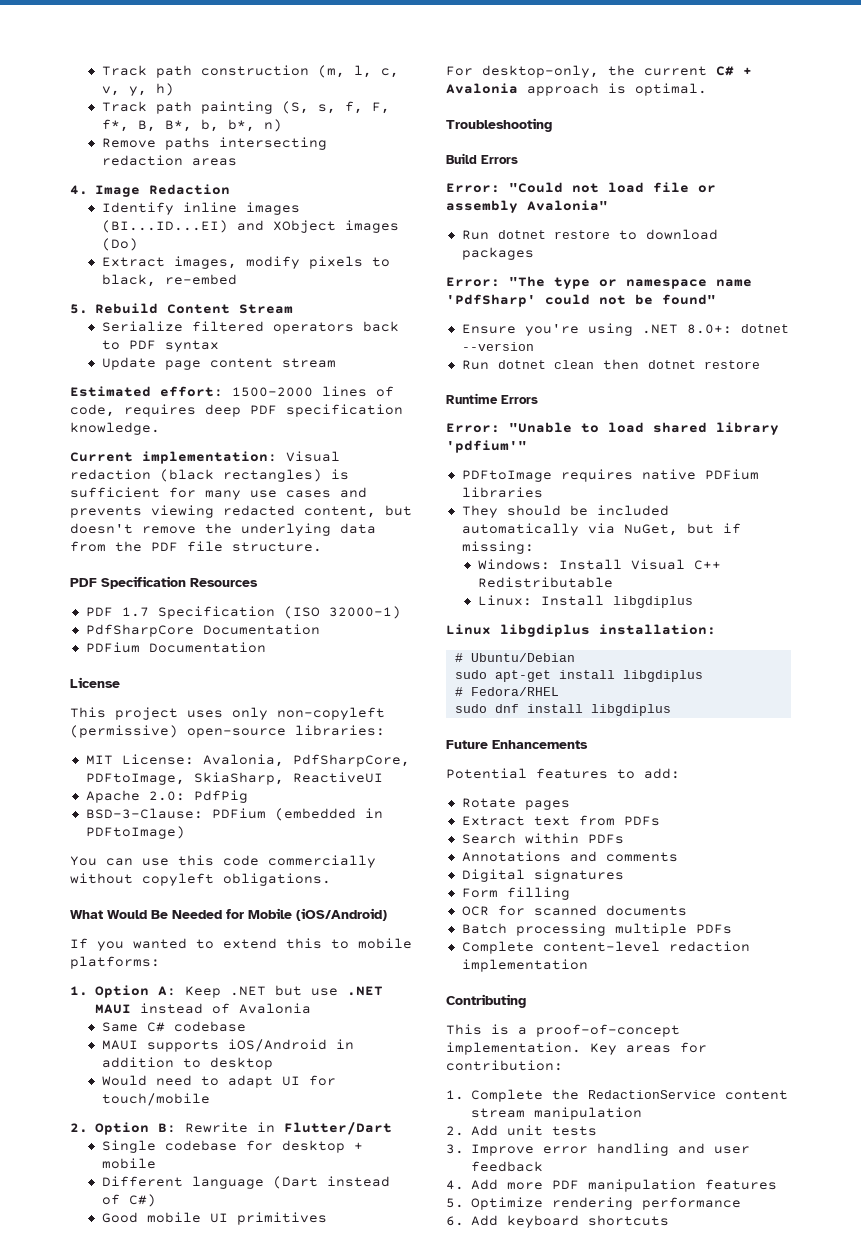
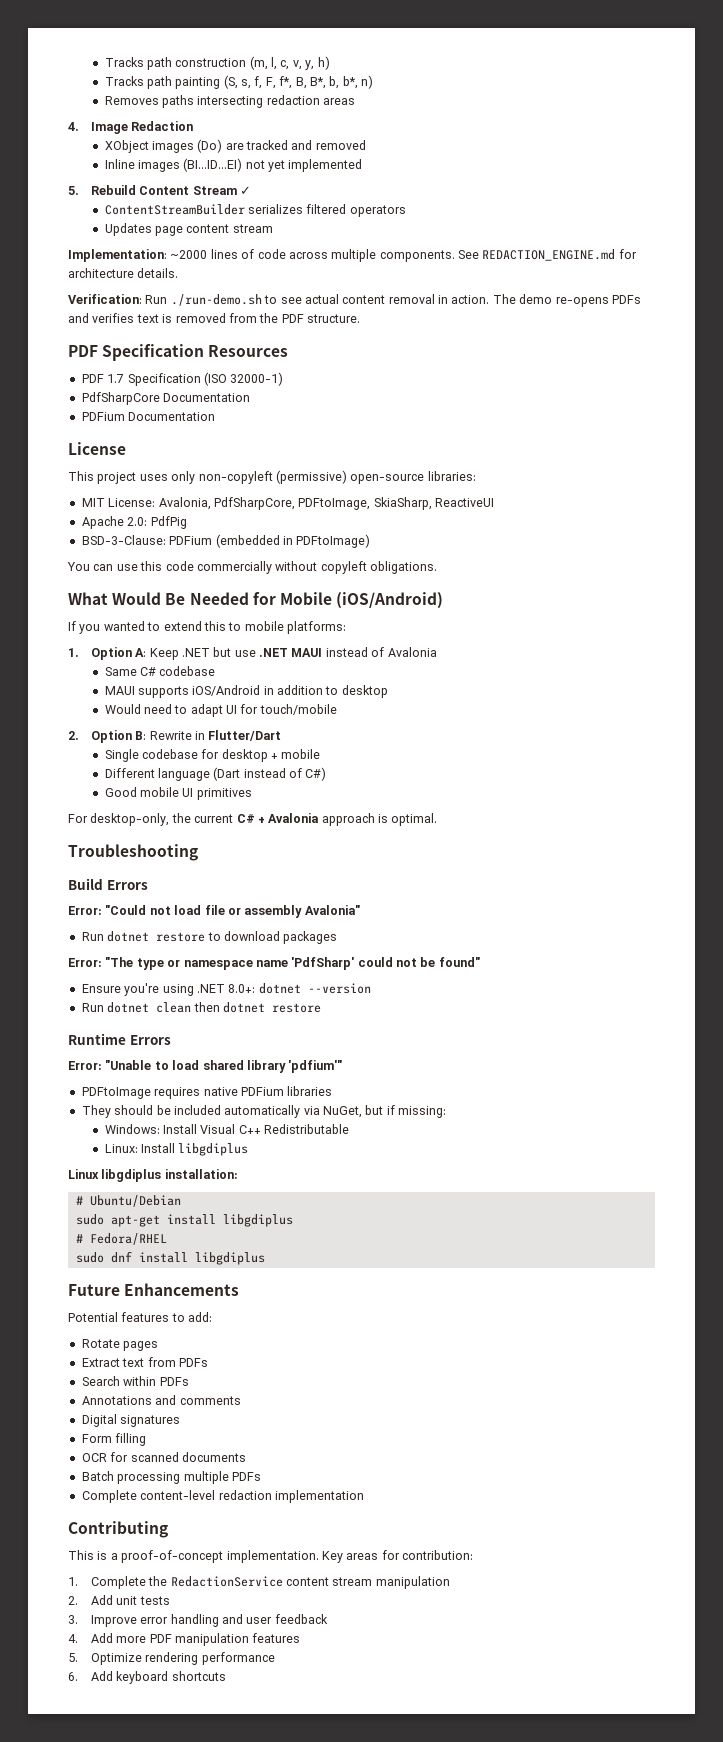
- Track path construction (m, l, c, v, y, h)
+ Tracks path construction (m, l, c, v, y, h)
- Track path painting (S, s, f, F, f*, B, B*, b, b*, n)
+ Tracks path painting (S, s, f, F, f*, B, B*, b, b*, n)
- Remove paths intersecting redaction areas
+ Removes paths intersecting redaction areas
- Identify inline images (BI...ID...EI) and XObject images (Do)
- Extract images, modify pixels to black, re-embed
+ XObject images (Do) are tracked and removed
+ Inline images (BI...ID...EI) not yet implemented
- 5. Rebuild Content Stream
- Serialize filtered operators back to PDF syntax
- Update page content stream
- Estimated effort: 1500-2000 lines of code, requires deep PDF specification knowledge.
- Current implementation: Visual redaction (black rectangles) is sufficient for many use cases and prevents viewing redacted content, but doesn't remove the underlying data from the PDF file structure.
+ 5. Rebuild Content Stream ✓
+ ContentStreamBuilder serializes filtered operators
+ Updates page content stream
+ Implementation: ~2000 lines of code across multiple components. See REDACTION_ENGINE.md for architecture details.
+ Verification: Run ./run-demo.sh to see actual content removal in action. The demo re-opens PDFs and verifies text is removed from the PDF structure.

